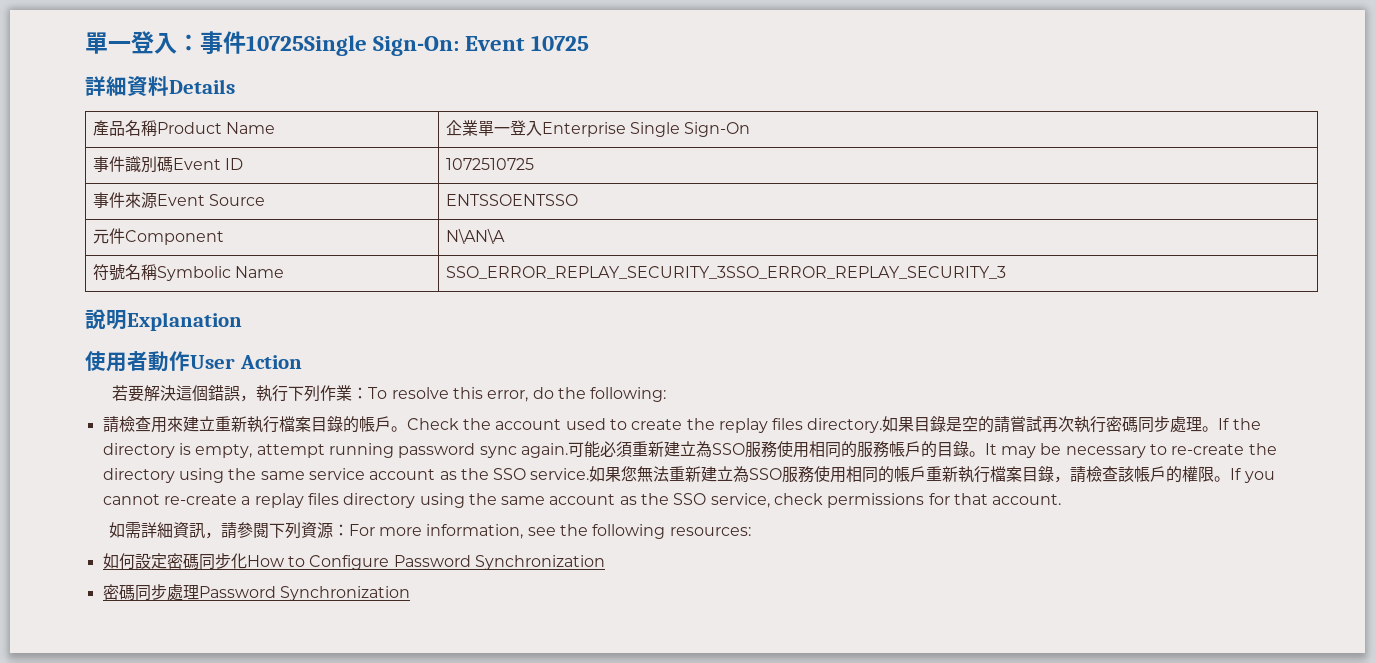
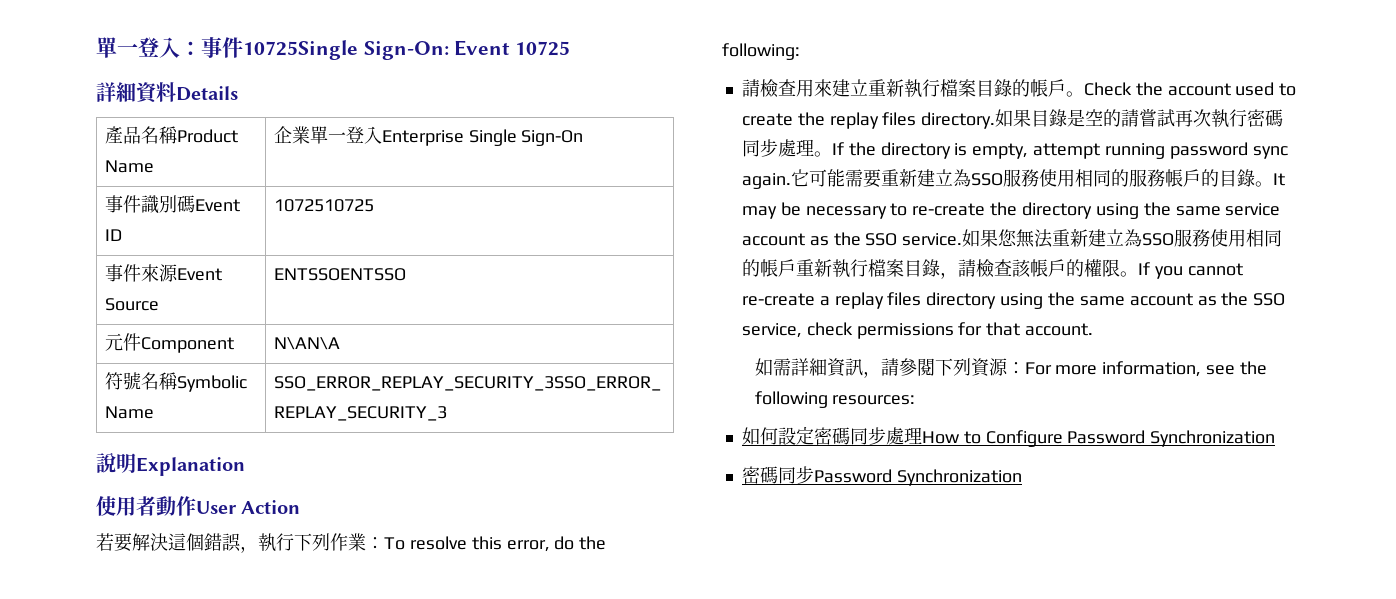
- 可能必須重新建立為SSO服務使用相同的服務帳戶的目錄。
+ 它可能需要重新建立為SSO服務使用相同的服務帳戶的目錄。
- 如何設定密碼同步化How to Configure Password Synchronization
+ 如何設定密碼同步處理How to Configure Password Synchronization
- 密碼同步處理Password Synchronization
+ 密碼同步Password Synchronization

